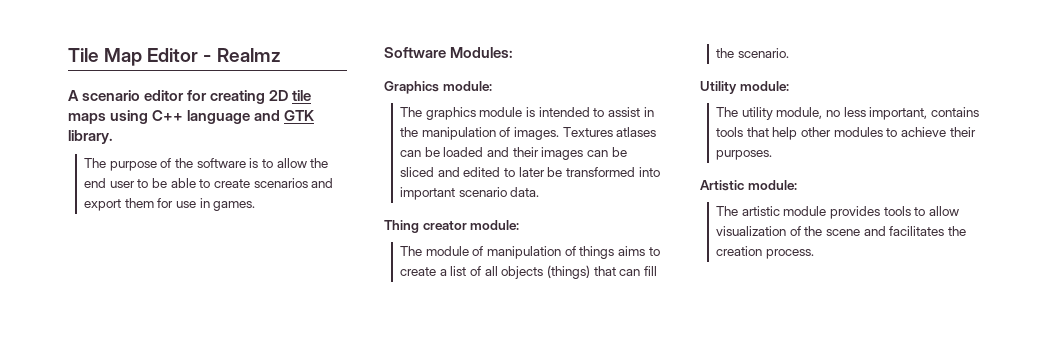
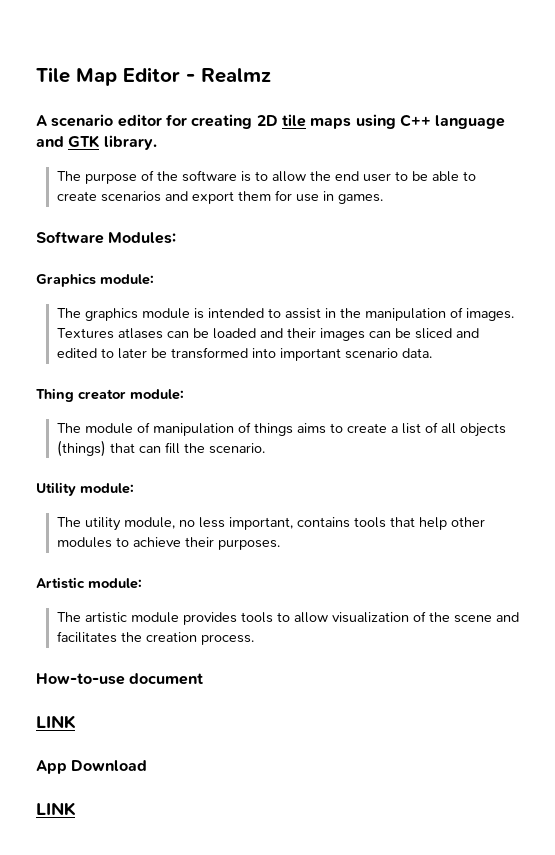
+ How-to-use document
+ LINK
+ App Download
+ LINK

